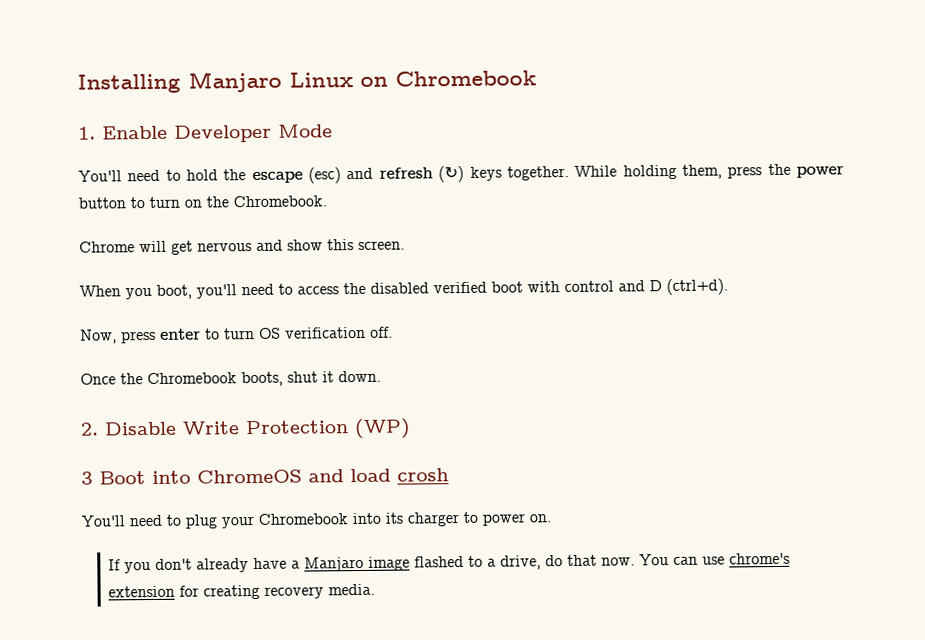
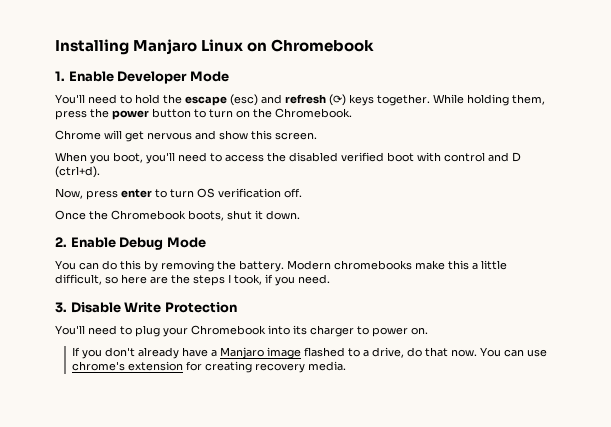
- You'll need to hold the escape (esc) and refresh (↻) keys together.
+ You'll need to hold the escape (esc) and refresh (⟳) keys together.
- 2. Disable Write Protection (WP)
- 3 Boot into ChromeOS and load crosh
+ 2. Enable Debug Mode
+ You can do this by removing the battery. Modern chromebooks make this a little difficult, so here are the steps I took, if you need.
+ 3. Disable Write Protection

